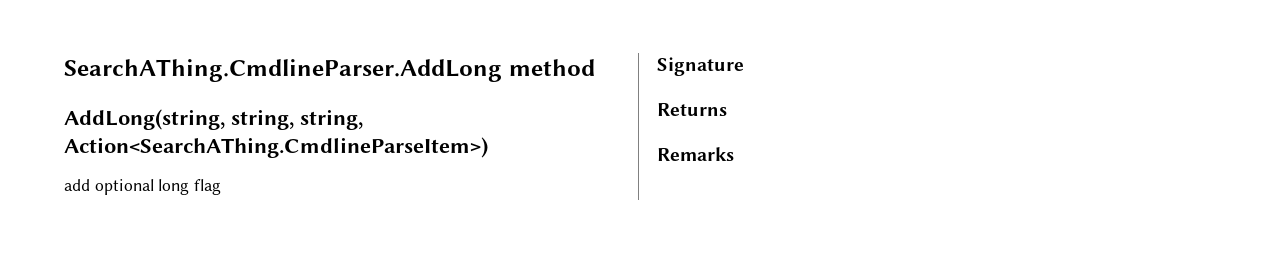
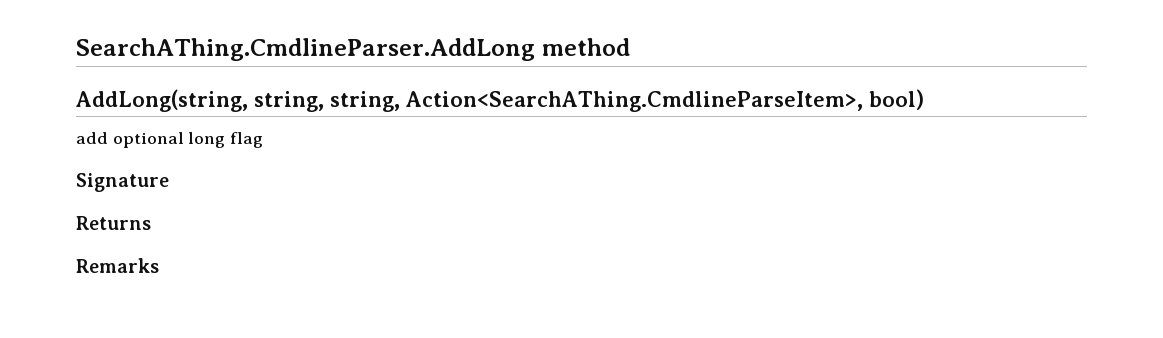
- AddLong(string, string, string, Action<SearchAThing.CmdlineParseItem>)
+ AddLong(string, string, string, Action<SearchAThing.CmdlineParseItem>, bool)

